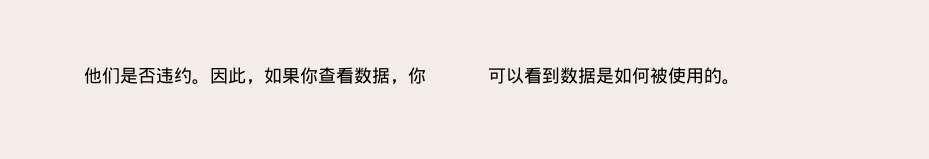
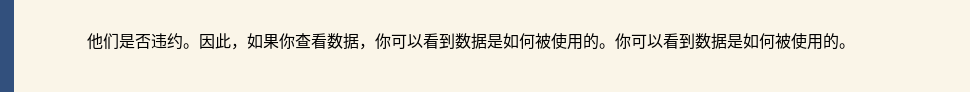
- 因此，如果你查看数据，你可以看到数据是如何被使用的。
+ 因此，如果你查看数据，你可以看到数据是如何被使用的。你可以看到数据是如何被使用的。

